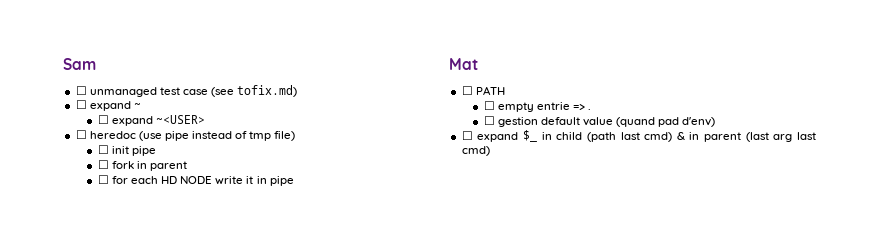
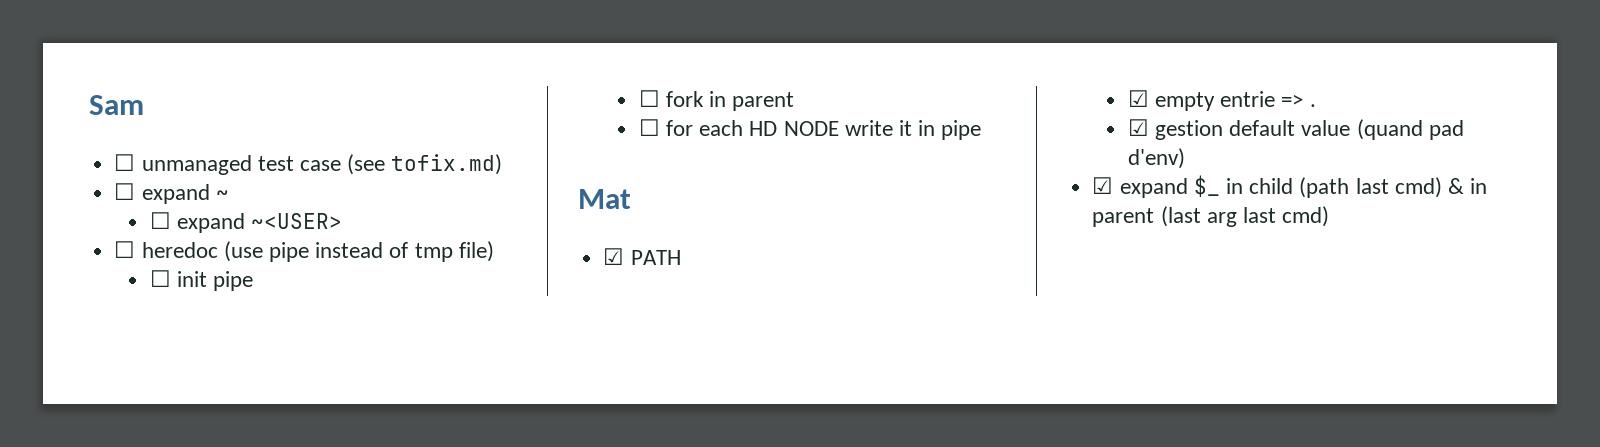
- ☐ PATH
+ ☑ PATH
- ☐ empty entrie => .
+ ☑ empty entrie => .
- ☐ gestion default value (quand pad d'env)
+ ☑ gestion default value (quand pad d'env)
- ☐ expand $_ in child (path last cmd) & in parent (last arg last cmd)
+ ☑ expand $_ in child (path last cmd) & in parent (last arg last cmd)

